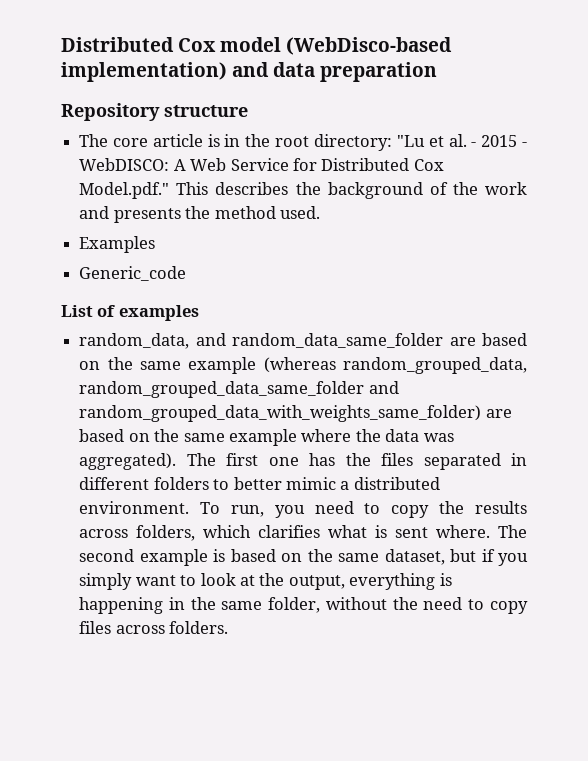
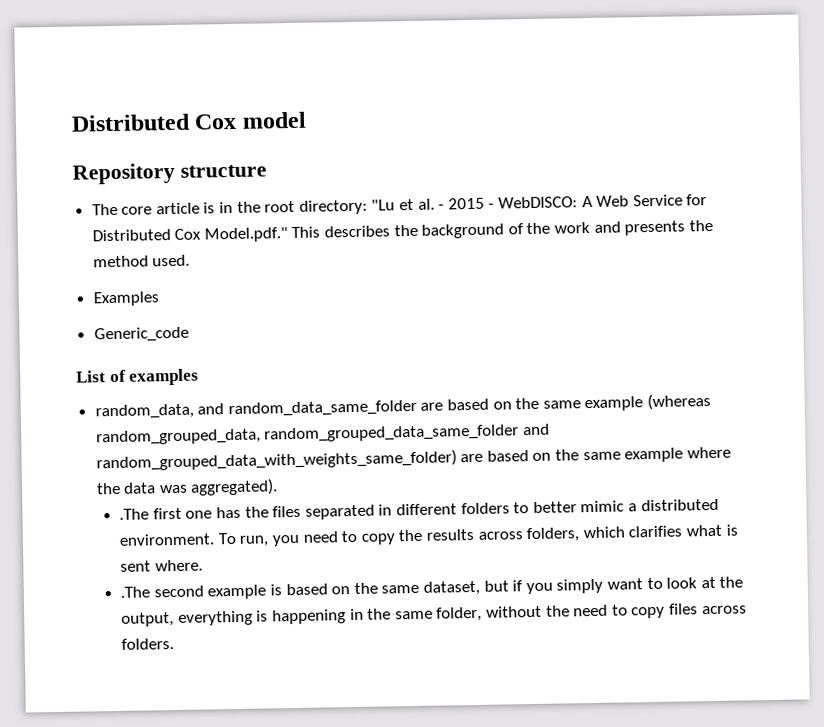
- Distributed Cox model (WebDisco-based implementation) and data preparation
+ Distributed Cox model
- random_data, and random_data_same_folder are based on the same example (whereas random_grouped_data, random_grouped_data_same_folder and random_grouped_data_with_weights_same_folder) are based on the same example where the data was aggregated). The first one has the files separated in different folders to better mimic a distributed environment.
+ random_data, and random_data_same_folder are based on the same example (whereas random_grouped_data, random_grouped_data_same_folder and random_grouped_data_with_weights_same_folder) are based on the same example where the data was aggregated).
+ .The first one has the files separated in different folders to better mimic a distributed environment.
- To run, you need to copy the results across folders, which clarifies what is sent where. The second example is based on the same dataset, but if you simply want to look at the output, everything is happening in the same folder, without the need to copy files across folders.
+ To run, you need to copy the results across folders, which clarifies what is sent where.
+ .The second example is based on the same dataset, but if you simply want to look at the output, everything is happening in the same folder, without the need to copy files across folders.

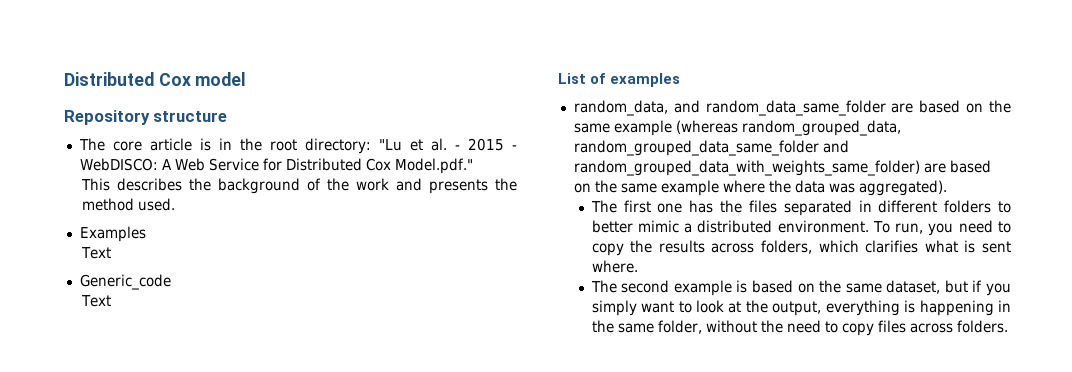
- The core article is in the root directory: "Lu et al. - 2015 - WebDISCO: A Web Service for Distributed Cox Model.pdf." This describes the background of the work and presents the method used.
+ The core article is in the root directory: "Lu et al. - 2015 - WebDISCO: A Web Service for Distributed Cox Model.pdf."
+ This describes the background of the work and presents the method used.
  Examples
+ Text
  Generic_code
+ Text
- .The first one has the files separated in different folders to better mimic a distributed environment.
+ The first one has the files separated in different folders to better mimic a distributed environment.
- .The second example is based on the same dataset, but if you simply want to look at the output, everything is happening in the same folder, without the need to copy files across folders.
+ The second example is based on the same dataset, but if you simply want to look at the output, everything is happening in the same folder, without the need to copy files across folders.

